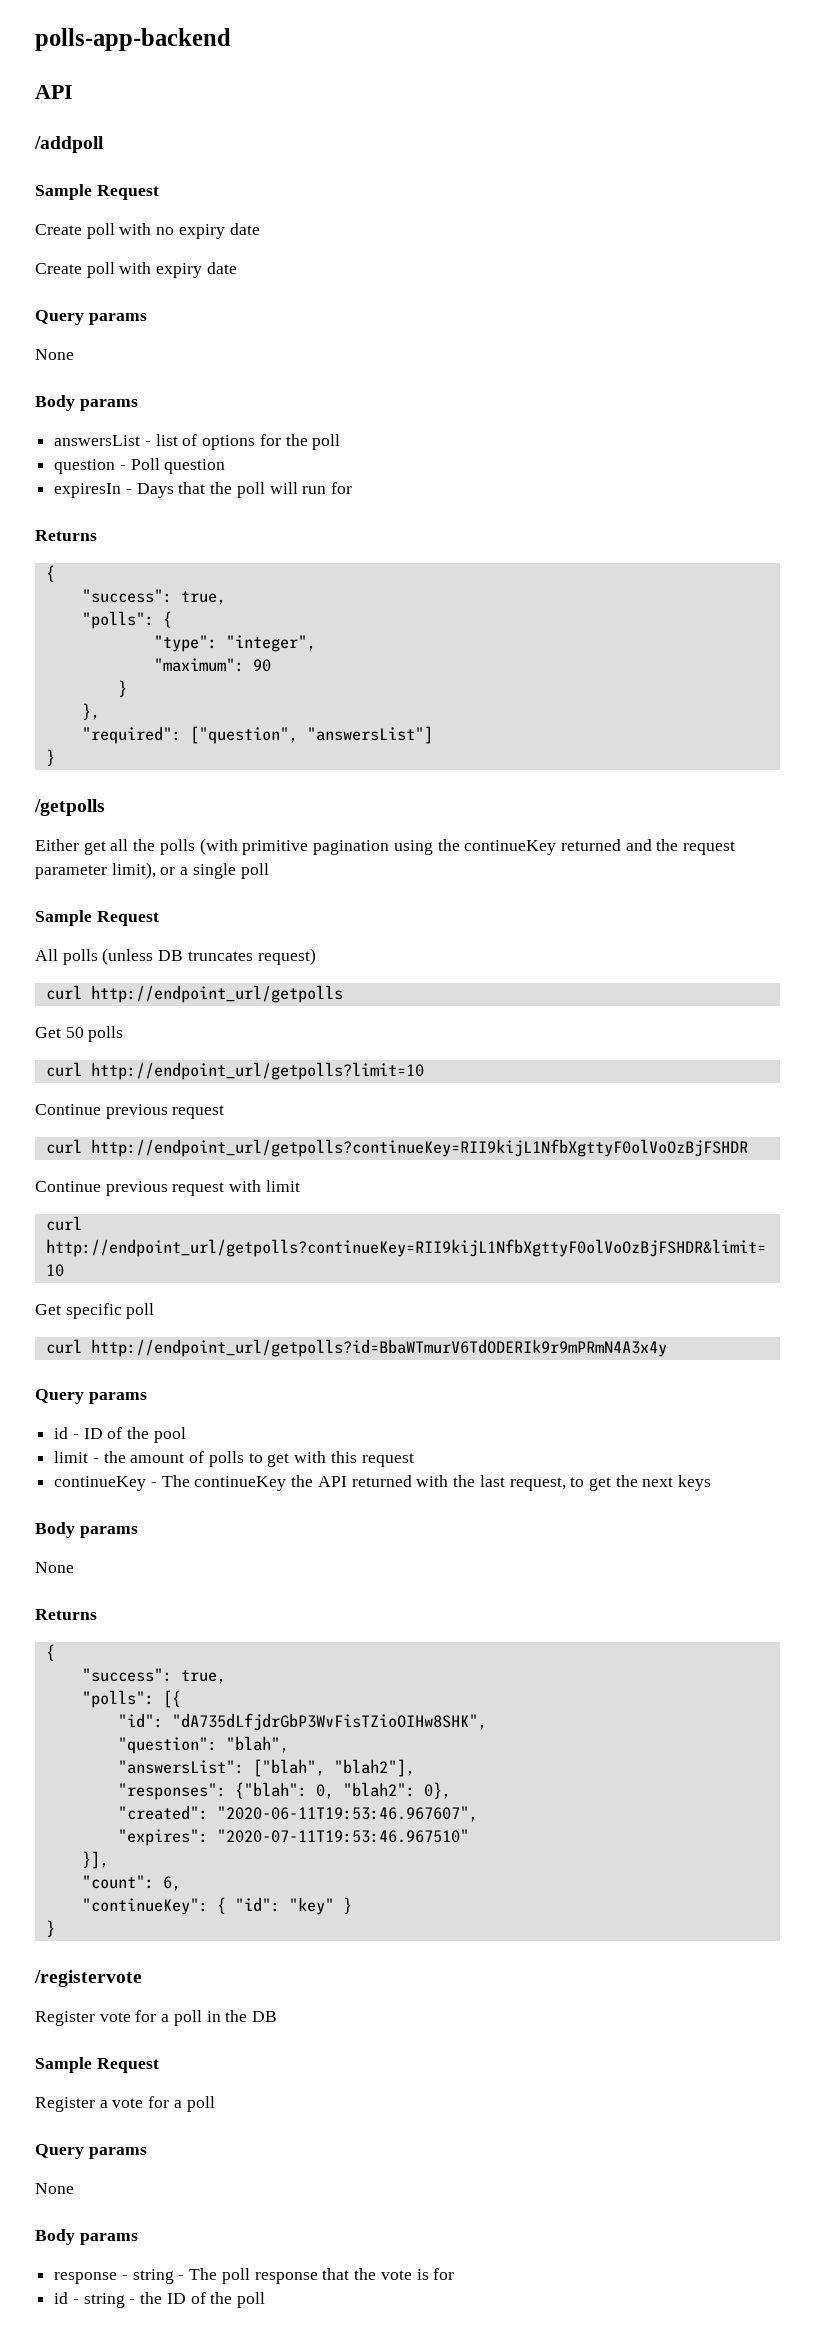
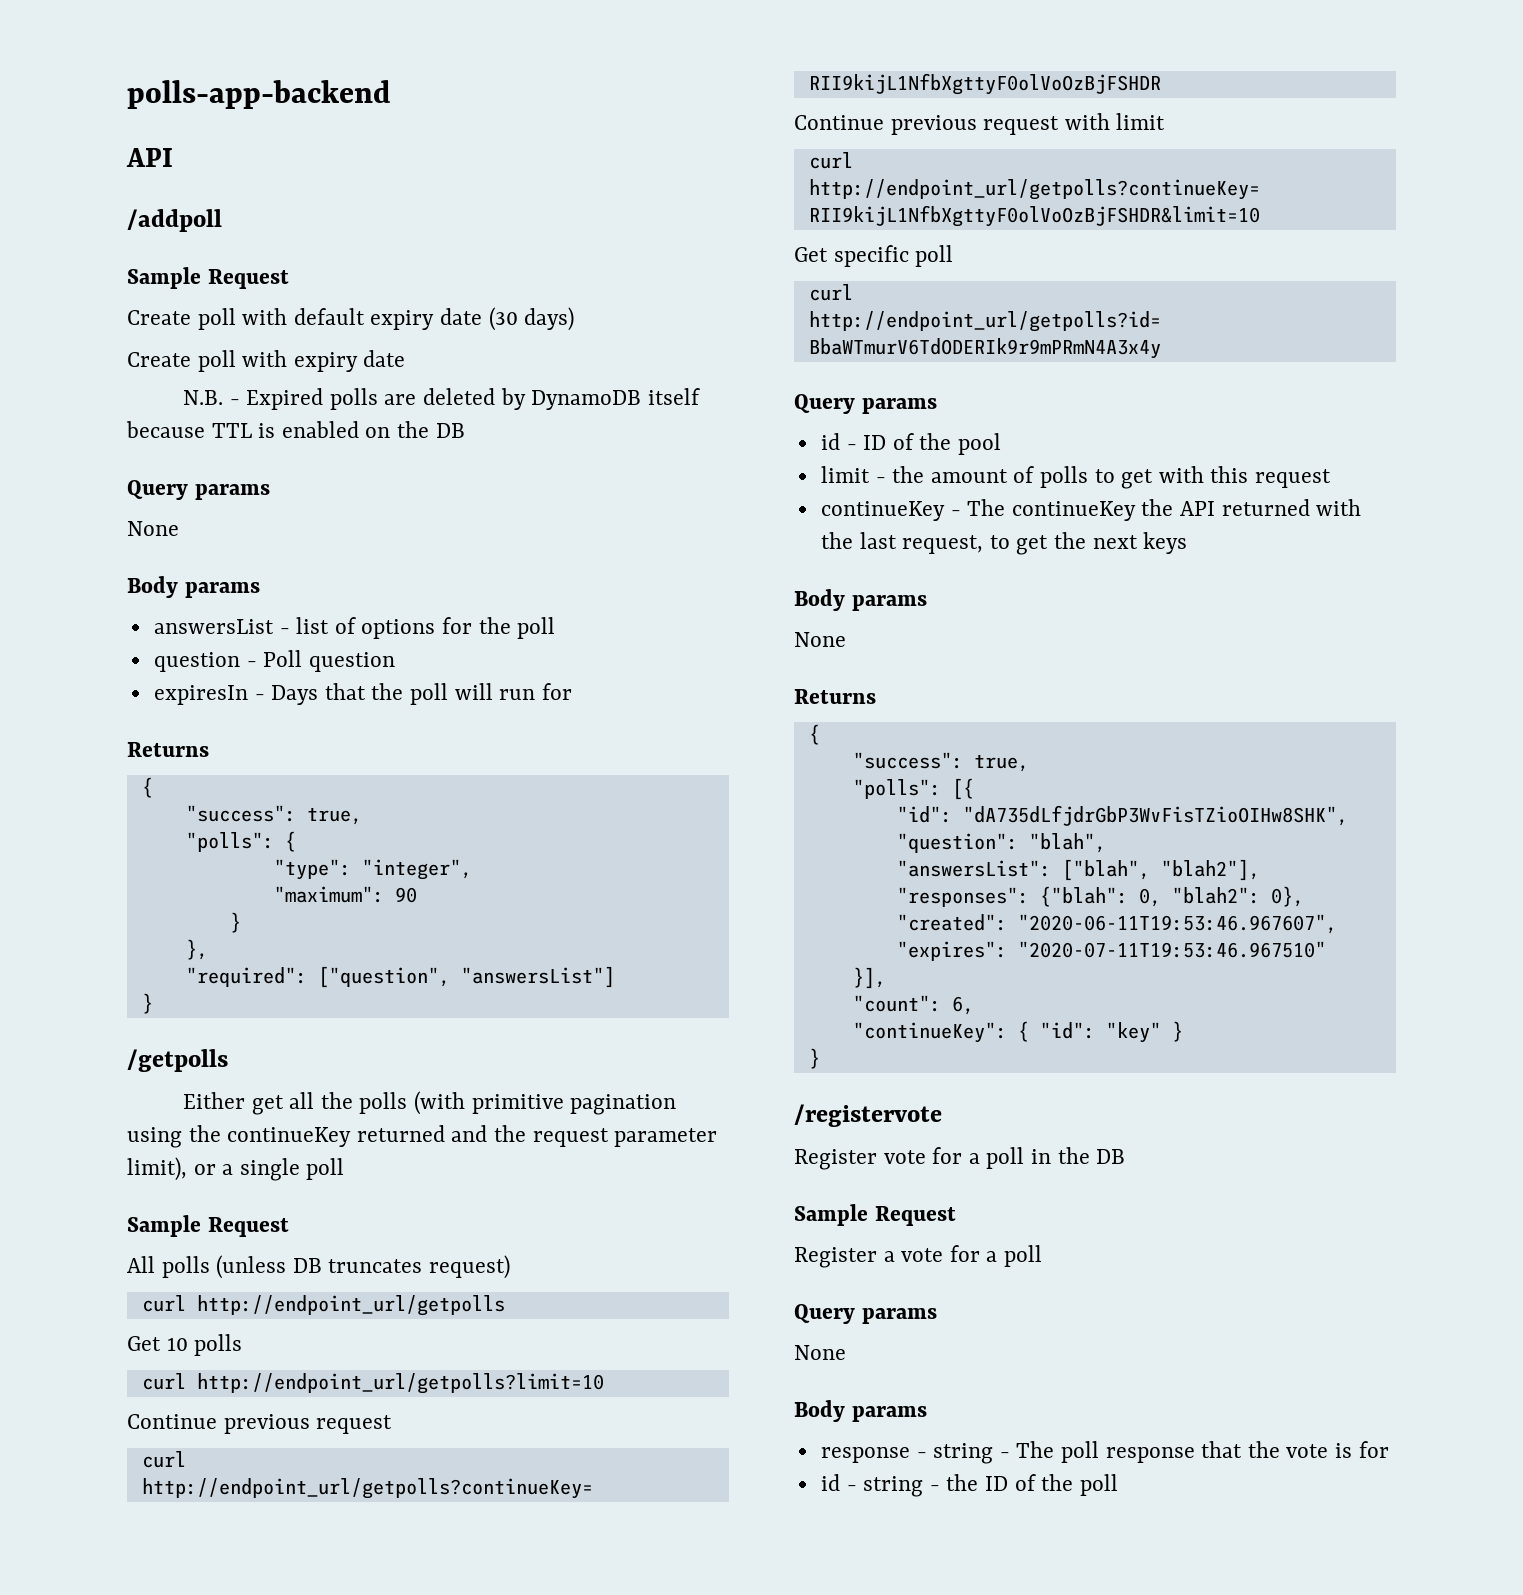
- Create poll with no expiry date
+ Create poll with default expiry date (30 days)
+ N.B. - Expired polls are deleted by DynamoDB itself because TTL is enabled on the DB
- Get 50 polls
+ Get 10 polls

